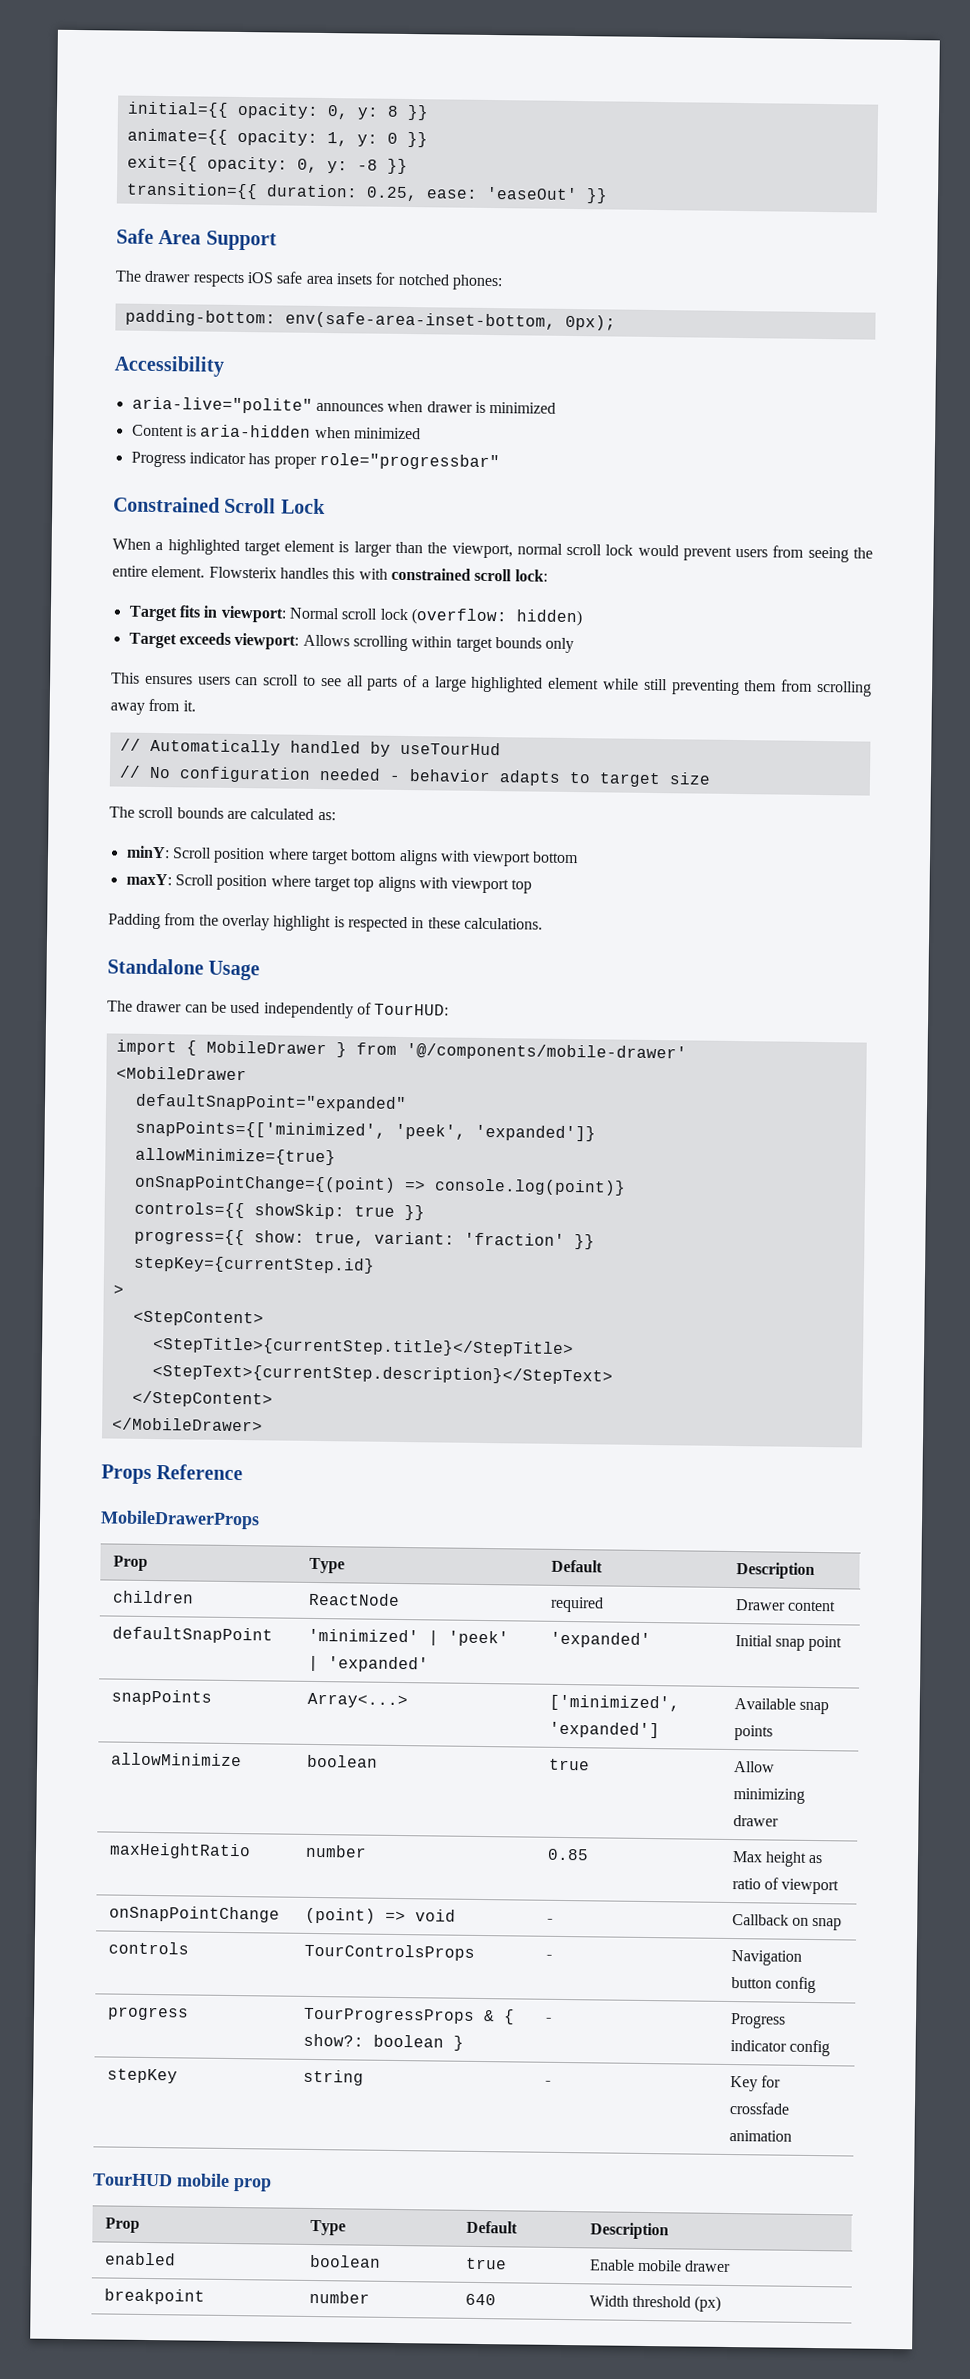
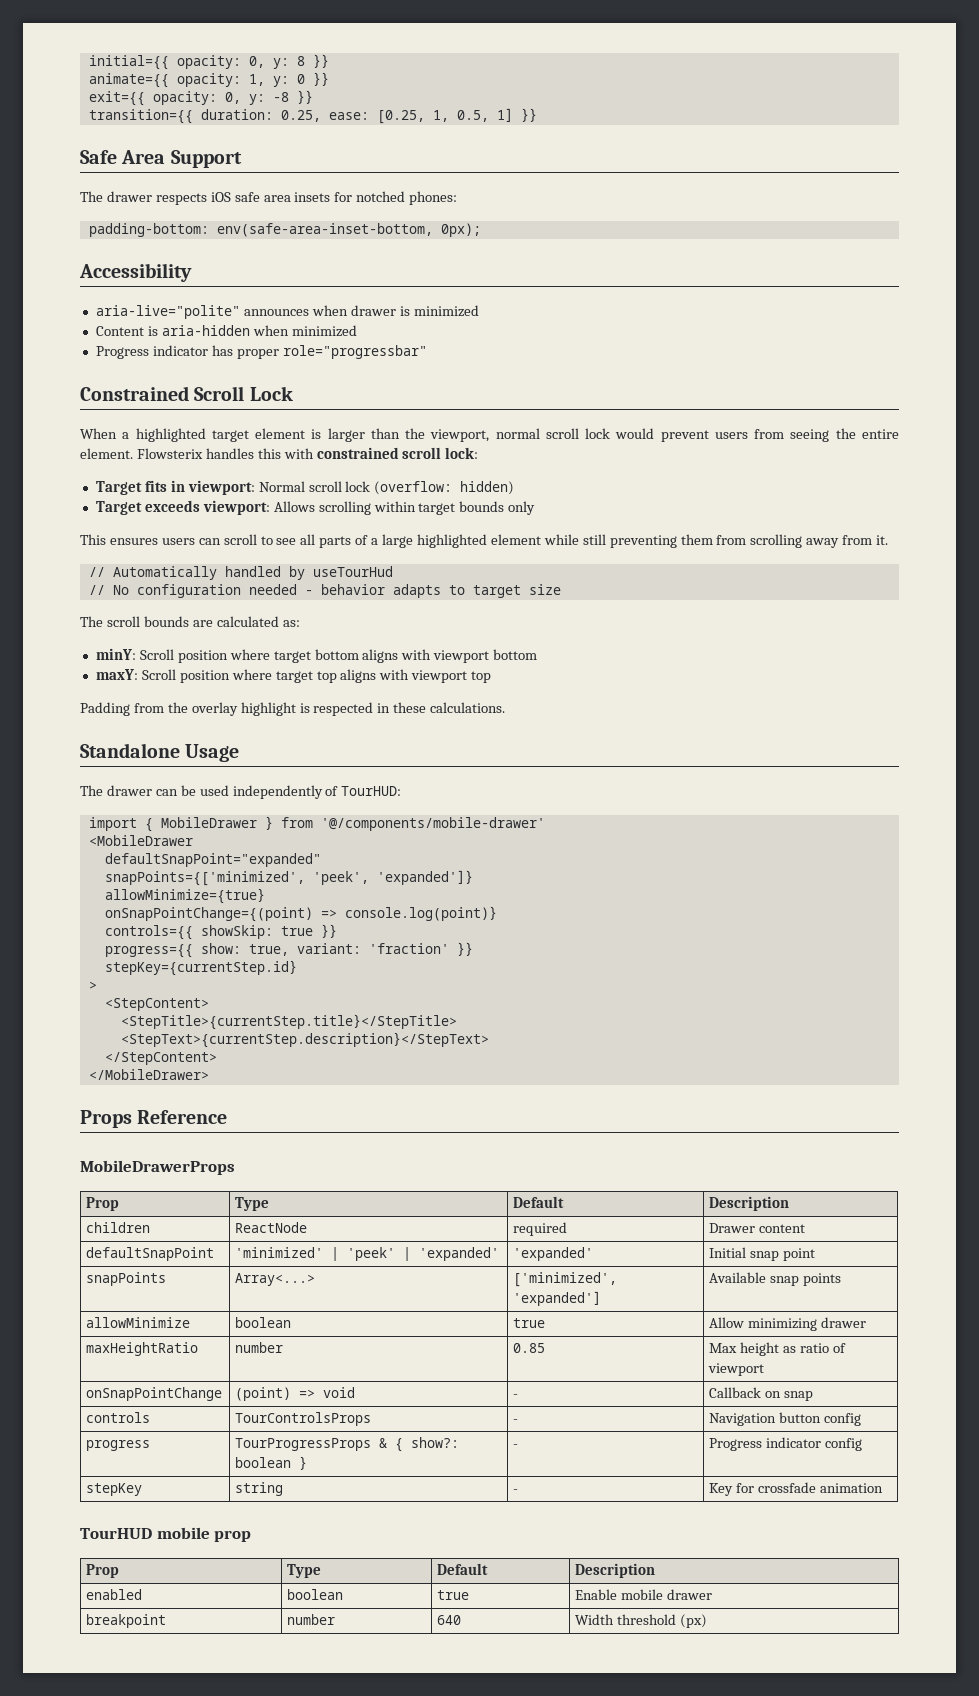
- transition={{ duration: 0.25, ease: 'easeOut' }}
+ transition={{ duration: 0.25, ease: [0.25, 1, 0.5, 1] }}

